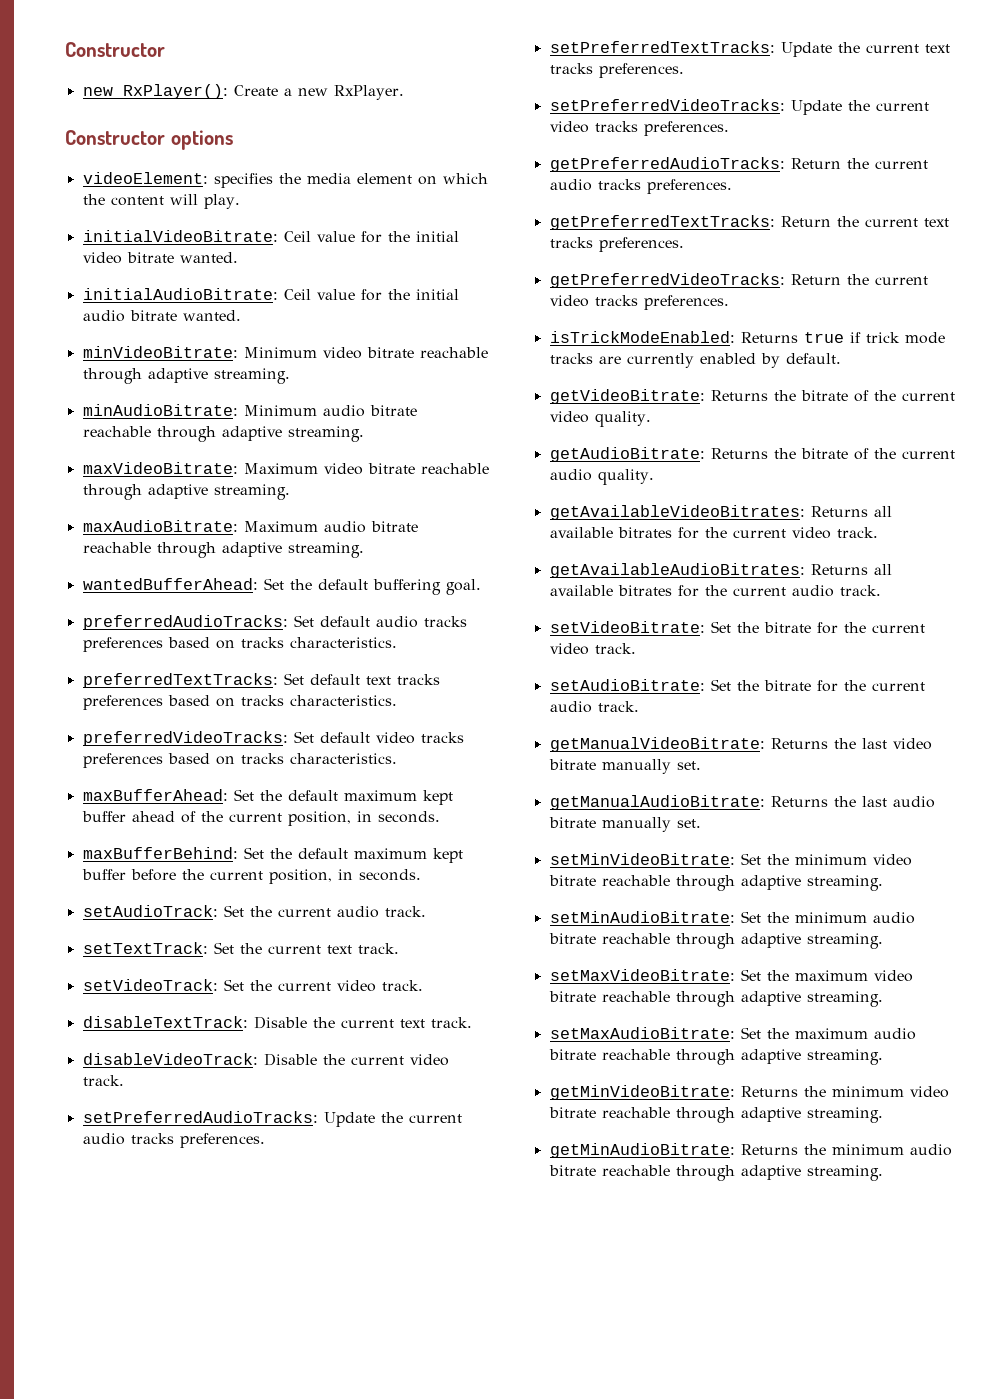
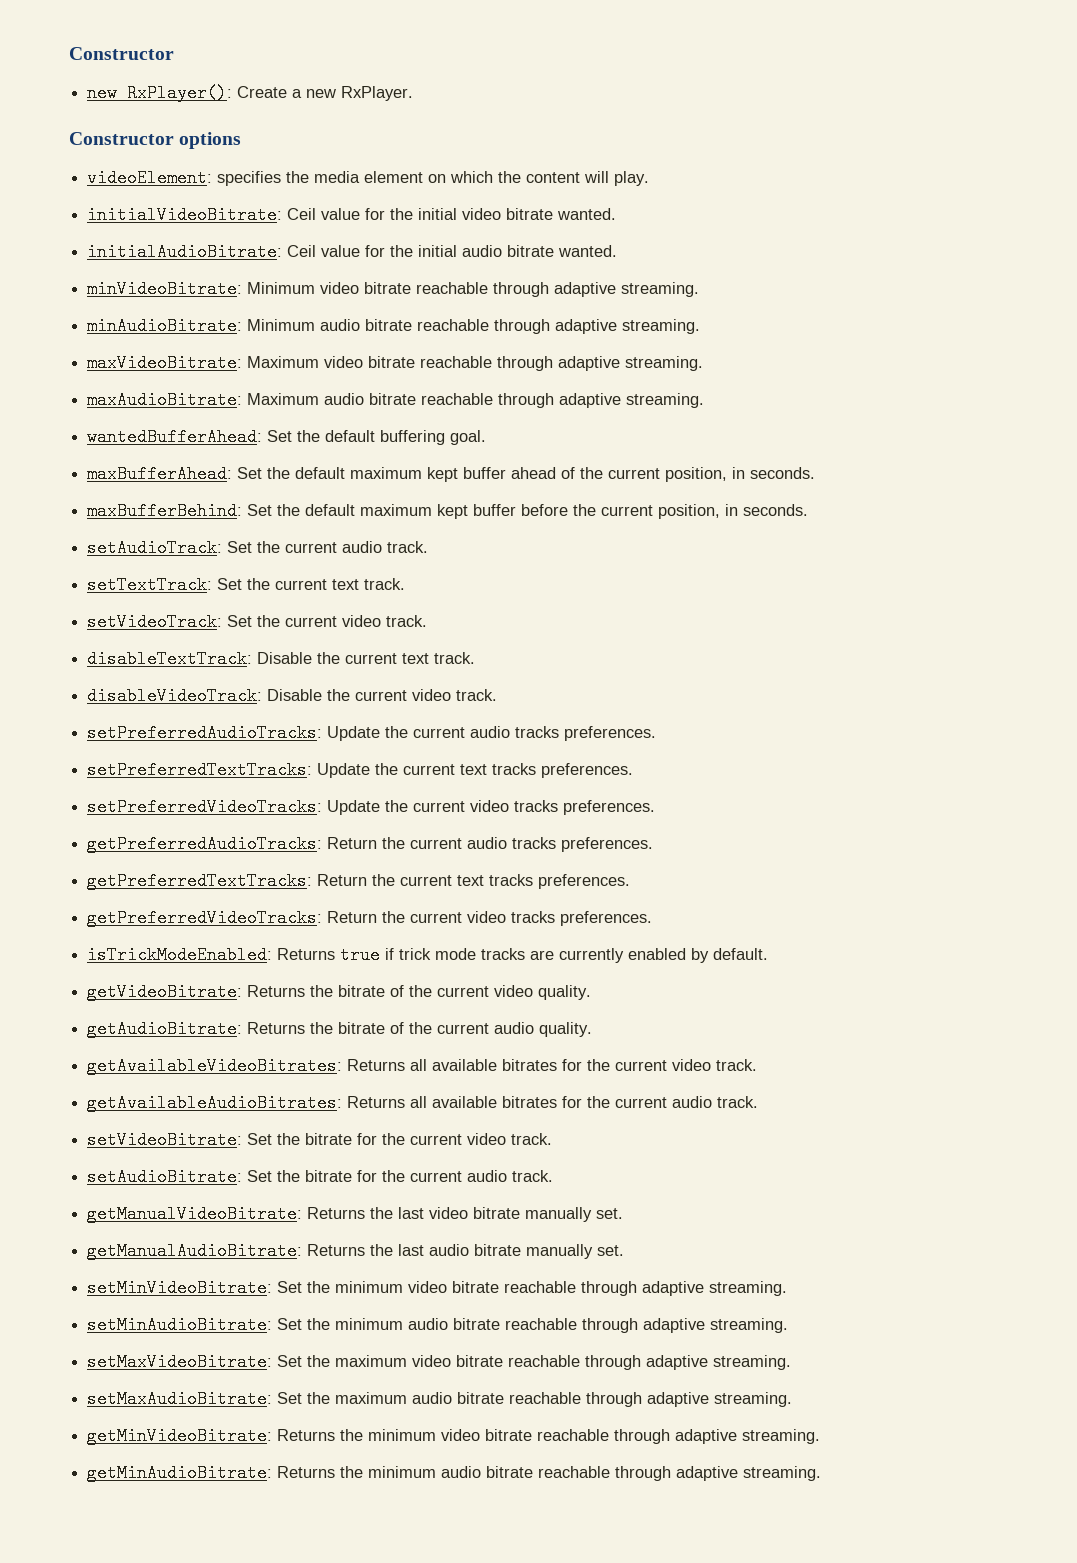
- preferredAudioTracks: Set default audio tracks preferences based on tracks characteristics.
- preferredTextTracks: Set default text tracks preferences based on tracks characteristics.
- preferredVideoTracks: Set default video tracks preferences based on tracks characteristics.

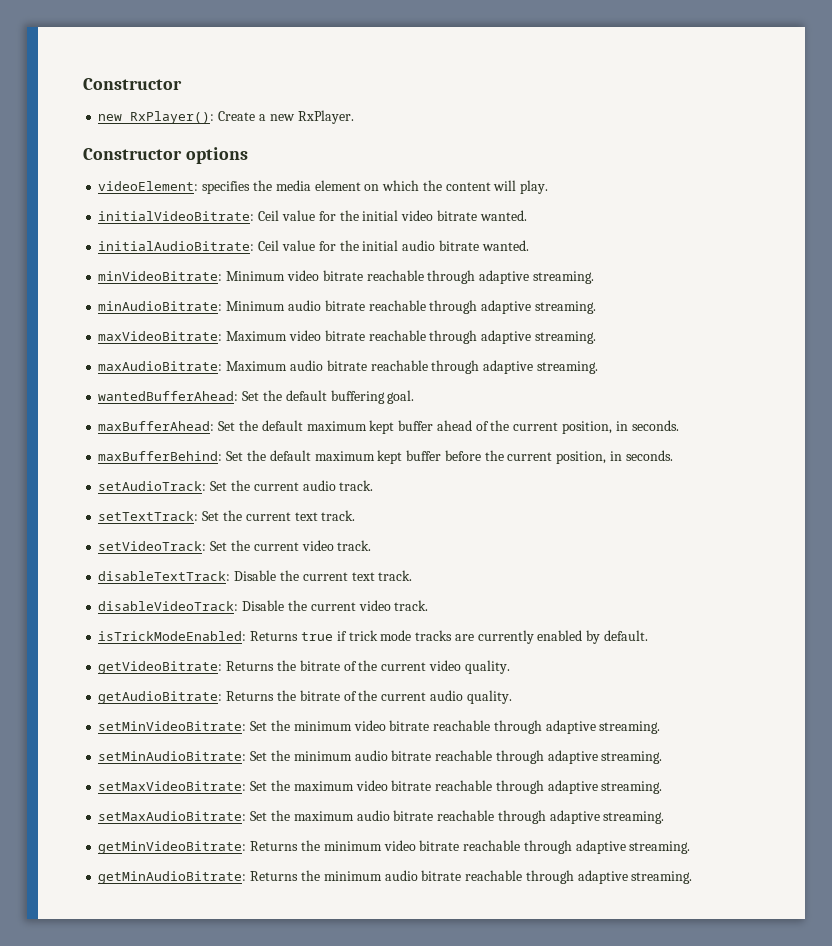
- setPreferredAudioTracks: Update the current audio tracks preferences.
- setPreferredTextTracks: Update the current text tracks preferences.
- setPreferredVideoTracks: Update the current video tracks preferences.
- getPreferredAudioTracks: Return the current audio tracks preferences.
- getPreferredTextTracks: Return the current text tracks preferences.
- getPreferredVideoTracks: Return the current video tracks preferences.
- getAvailableVideoBitrates: Returns all available bitrates for the current video track.
- getAvailableAudioBitrates: Returns all available bitrates for the current audio track.
- setVideoBitrate: Set the bitrate for the current video track.
- setAudioBitrate: Set the bitrate for the current audio track.
- getManualVideoBitrate: Returns the last video bitrate manually set.
- getManualAudioBitrate: Returns the last audio bitrate manually set.

